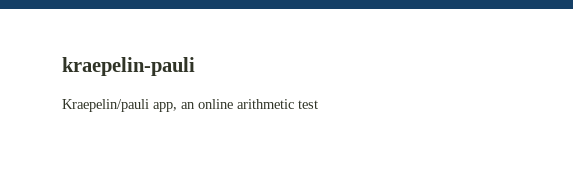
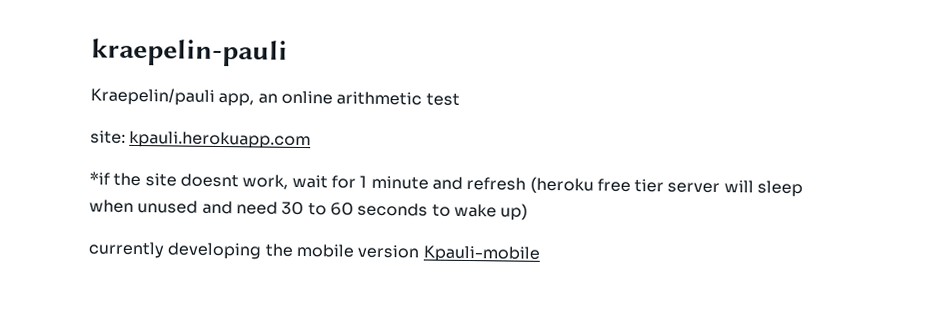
+ site: kpauli.herokuapp.com
+ *if the site doesnt work, wait for 1 minute and refresh (heroku free tier server will sleep when unused and need 30 to 60 seconds to wake up)
+ currently developing the mobile version Kpauli-mobile

